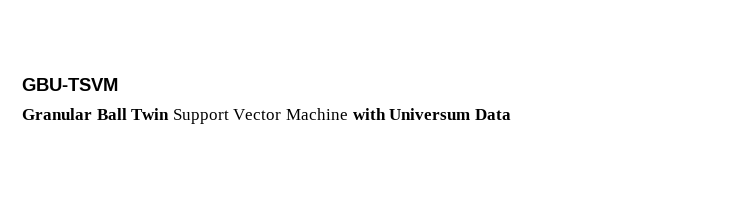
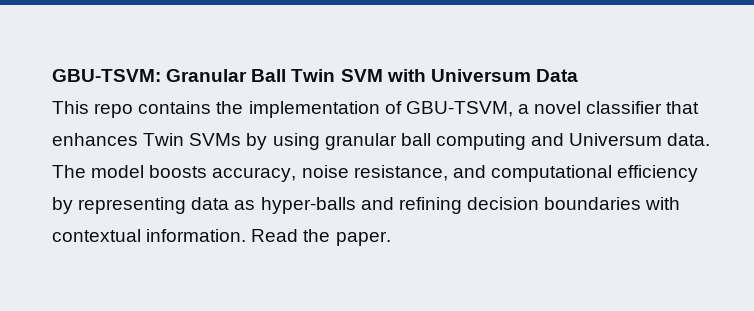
- GBU-TSVM
- Granular Ball Twin Support Vector Machine with Universum Data
+ GBU-TSVM: Granular Ball Twin SVM with Universum Data
+ This repo contains the implementation of GBU-TSVM, a novel classifier that enhances Twin SVMs by using granular ball computing and Universum data. The model boosts accuracy, noise resistance, and computational efficiency by representing data as hyper-balls and refining decision boundaries with contextual information. Read the paper.

